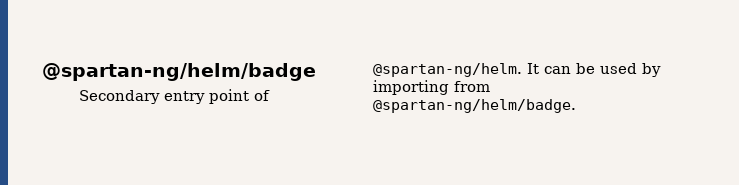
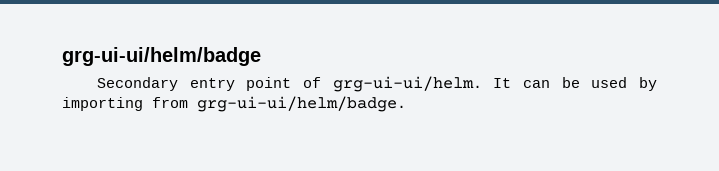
- @spartan-ng/helm/badge
+ grg-ui-ui/helm/badge
- Secondary entry point of @spartan-ng/helm.
+ Secondary entry point of grg-ui-ui/helm.
- It can be used by importing from @spartan-ng/helm/badge.
+ It can be used by importing from grg-ui-ui/helm/badge.

